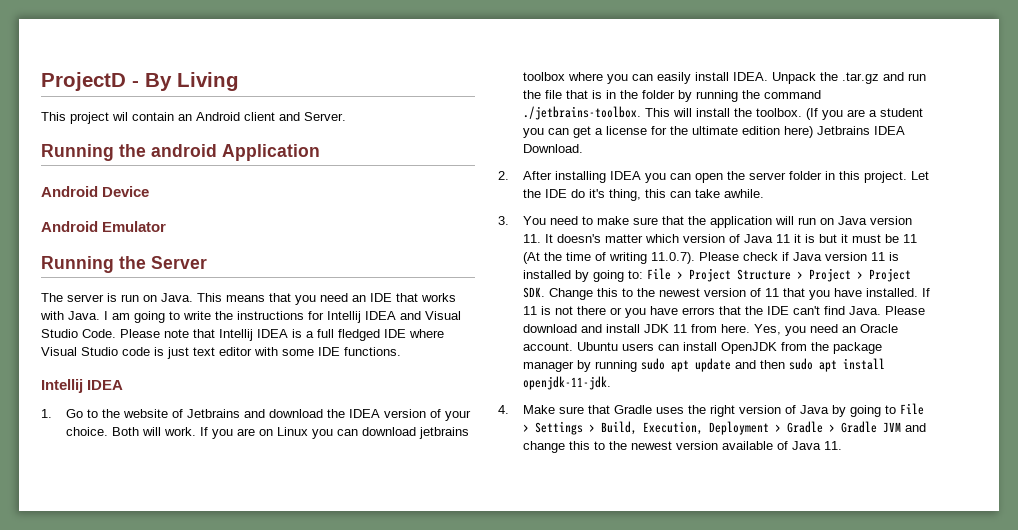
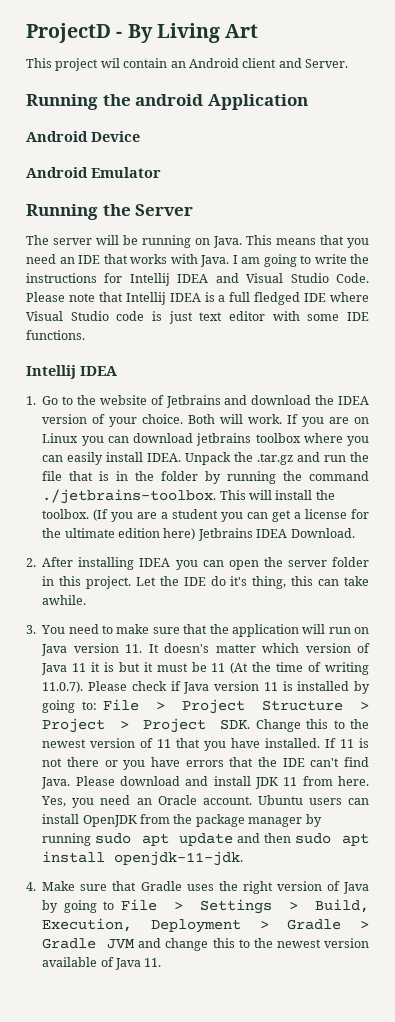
- ProjectD - By Living
+ ProjectD - By Living Art
- The server is run on Java.
+ The server will be running on Java.

